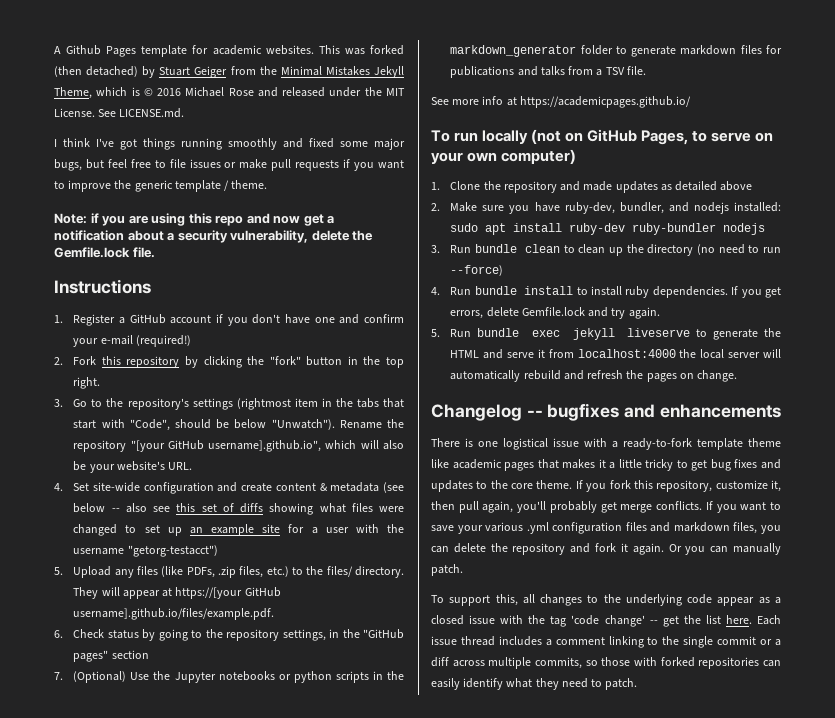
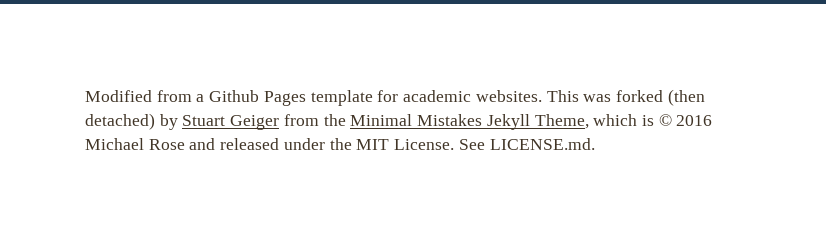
- A Github Pages template for academic websites.
+ Modified from a Github Pages template for academic websites.
- I think I've got things running smoothly and fixed some major bugs, but feel free to file issues or make pull requests if you want to improve the generic template / theme.
- Note: if you are using this repo and now get a notification about a security vulnerability, delete the Gemfile.lock file.
- Instructions
- 1. Register a GitHub account if you don't have one and confirm your e-mail (required!)
- 2. Fork this repository by clicking the "fork" button in the top right.
- 3. Go to the repository's settings (rightmost item in the tabs that start with "Code", should be below "Unwatch"). Rename the repository "[your GitHub username].github.io", which will also be your website's URL.
- 4. Set site-wide configuration and create content & metadata (see below -- also see this set of diffs showing what files were changed to set up an example site for a user with the username "getorg-testacct")
- 5. Upload any files (like PDFs, .zip files, etc.) to the files/ directory. They will appear at https://[your GitHub username].github.io/files/example.pdf.
- 6. Check status by going to the repository settings, in the "GitHub pages" section
- 7. (Optional) Use the Jupyter notebooks or python scripts in the markdown_generator folder to generate markdown files for publications and talks from a TSV file.
- See more info at https://academicpages.github.io/
- To run locally (not on GitHub Pages, to serve on your own computer)
- 1. Clone the repository and made updates as detailed above
- 2. Make sure you have ruby-dev, bundler, and nodejs installed: sudo apt install ruby-dev ruby-bundler nodejs
- 3. Run bundle clean to clean up the directory (no need to run --force)
- 4. Run bundle install to install ruby dependencies. If you get errors, delete Gemfile.lock and try again.
- 5. Run bundle exec jekyll liveserve to generate the HTML and serve it from localhost:4000 the local server will automatically rebuild and refresh the pages on change.
- Changelog -- bugfixes and enhancements
- There is one logistical issue with a ready-to-fork template theme like academic pages that makes it a little tricky to get bug fixes and updates to the core theme. If you fork this repository, customize it, then pull again, you'll probably get merge conflicts. If you want to save your various .yml configuration files and markdown files, you can delete the repository and fork it again. Or you can manually patch.
- To support this, all changes to the underlying code appear as a closed issue with the tag 'code change' -- get the list here. Each issue thread includes a comment linking to the single commit or a diff across multiple commits, so those with forked repositories can easily identify what they need to patch.

